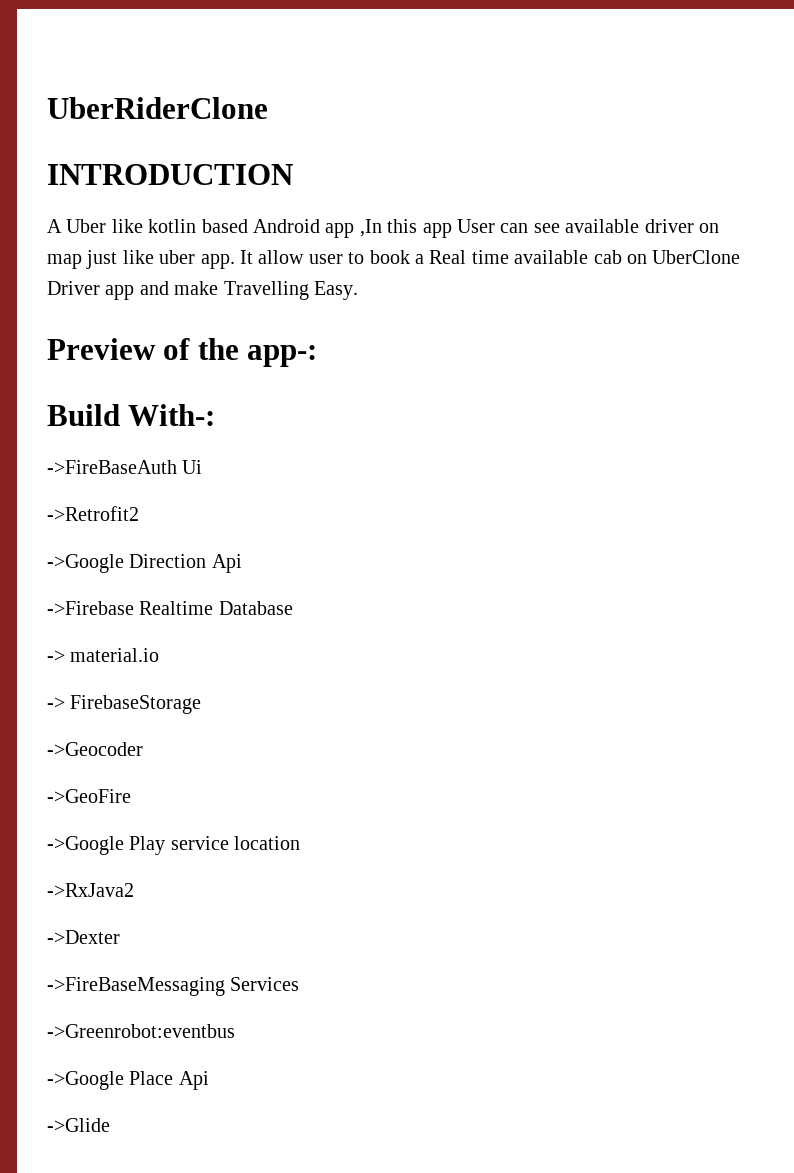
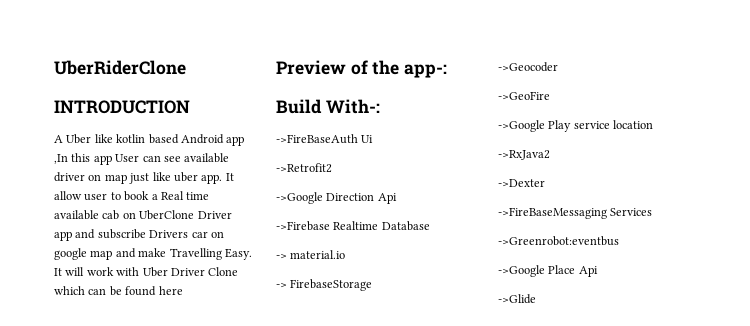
- It allow user to book a Real time available cab on UberClone Driver app and make Travelling Easy.
+ It allow user to book a Real time available cab on UberClone Driver app and subscribe Drivers car on google map and make Travelling Easy. It will work with Uber Driver Clone which can be found here

